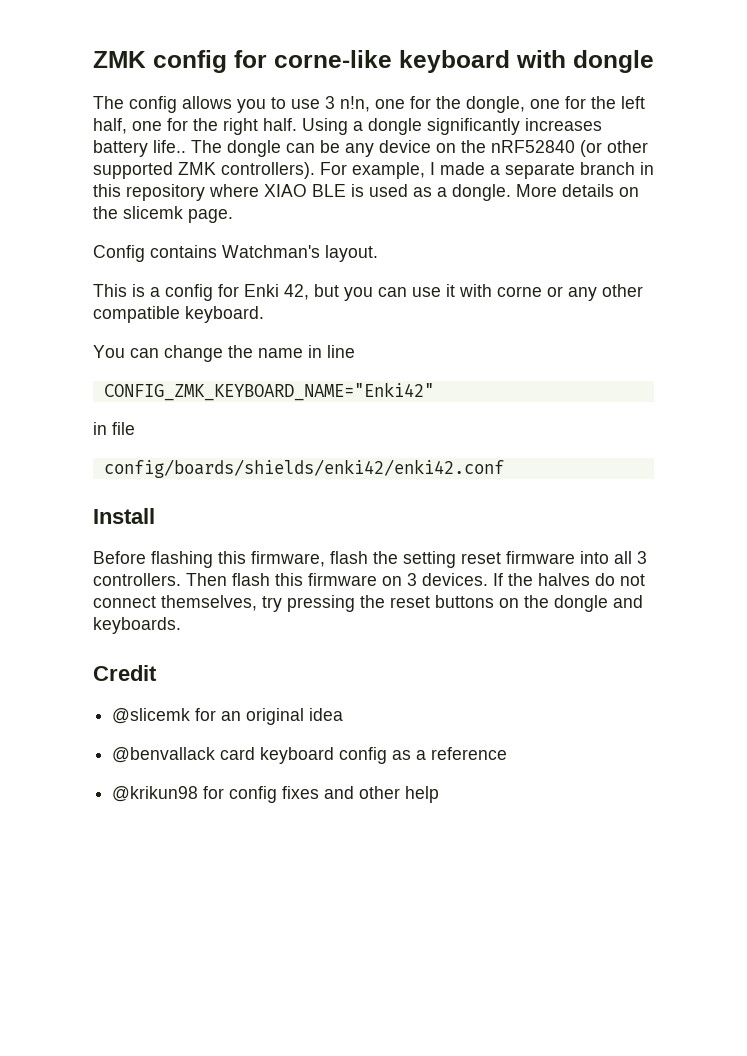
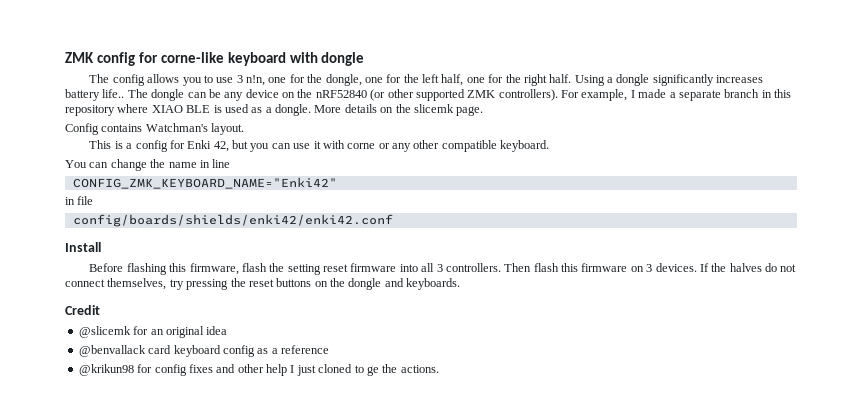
- @krikun98 for config fixes and other help
+ @krikun98 for config fixes and other help I just cloned to ge the actions.

